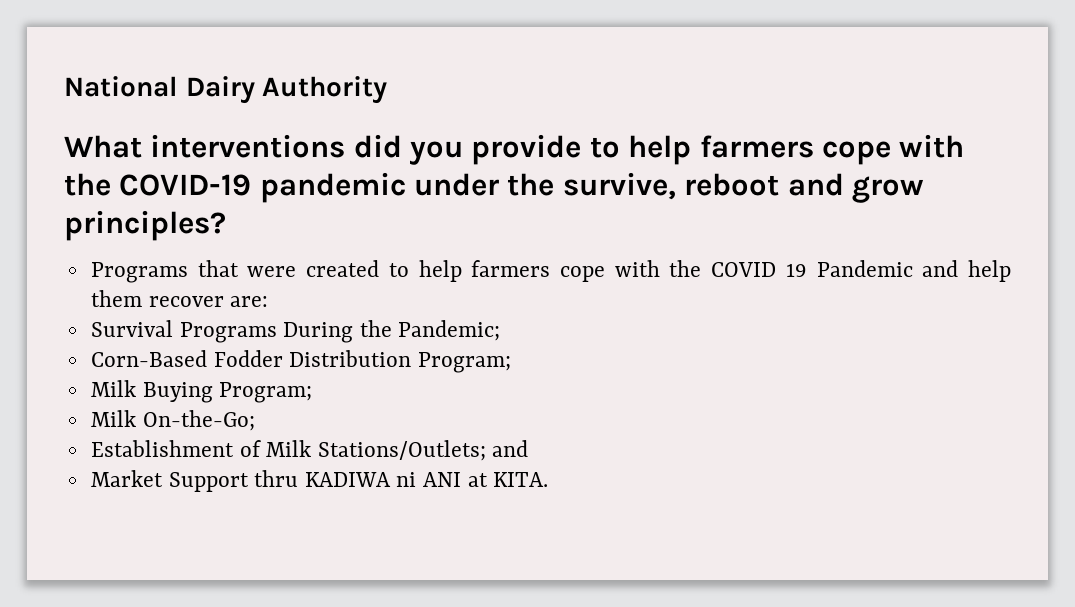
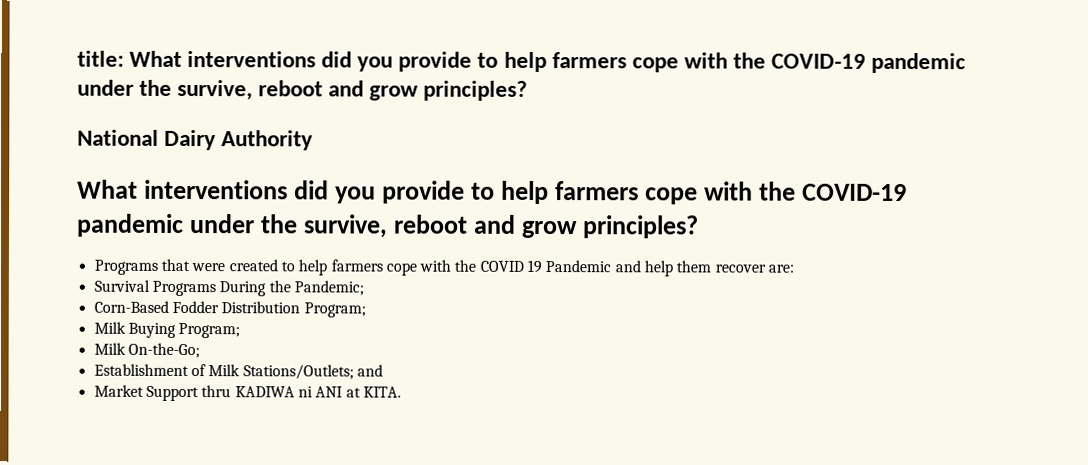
+ title: What interventions did you provide to help farmers cope with the COVID-19 pandemic under the survive, reboot and grow principles?

